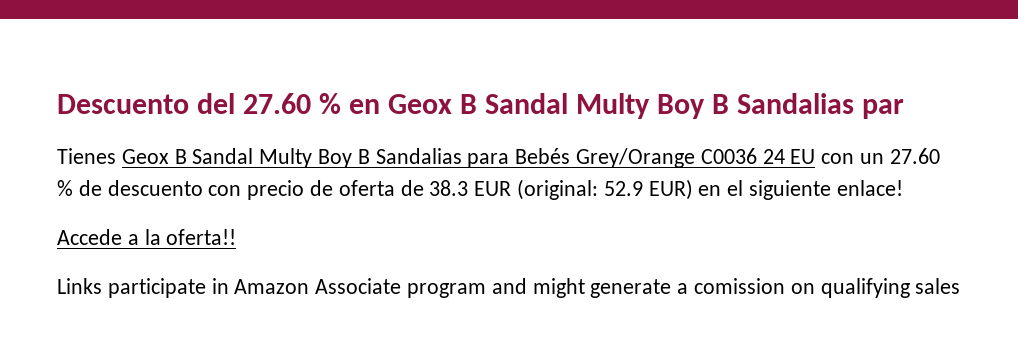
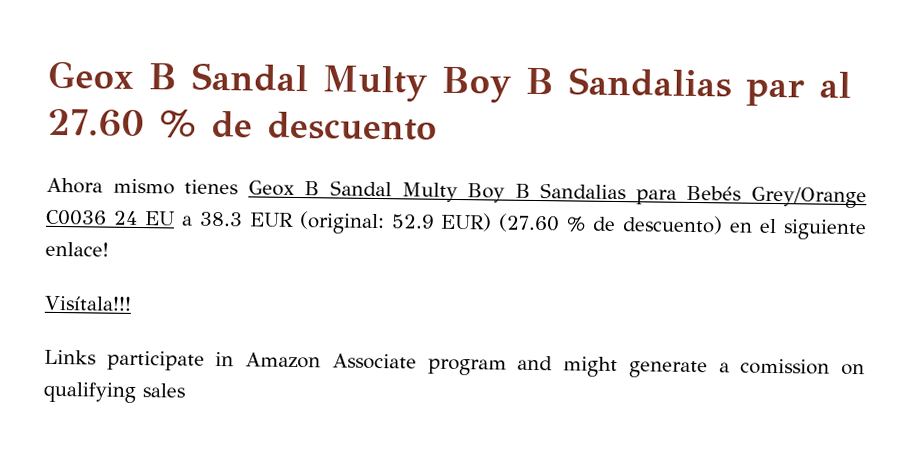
- Descuento del 27.60 % en Geox B Sandal Multy Boy B Sandalias par
- Tienes Geox B Sandal Multy Boy B Sandalias para Bebés Grey/Orange C0036 24 EU con un 27.60 % de descuento con precio de oferta de 38.3 EUR (original: 52.9 EUR) en el siguiente enlace!
+ Geox B Sandal Multy Boy B Sandalias par al 27.60 % de descuento
+ Ahora mismo tienes Geox B Sandal Multy Boy B Sandalias para Bebés Grey/Orange C0036 24 EU a 38.3 EUR (original: 52.9 EUR) (27.60 % de descuento) en el siguiente enlace!
- Accede a la oferta!!
+ Visítala!!!

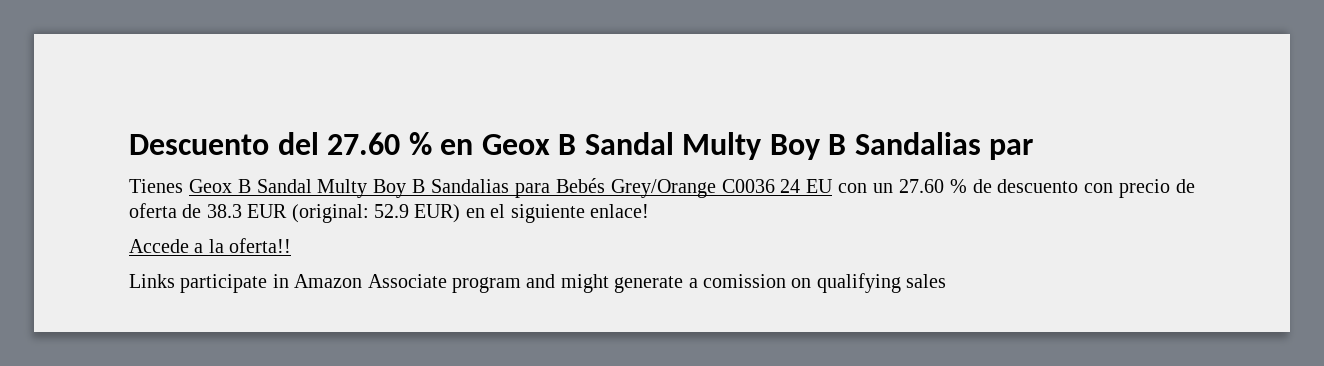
- Geox B Sandal Multy Boy B Sandalias par al 27.60 % de descuento
- Ahora mismo tienes Geox B Sandal Multy Boy B Sandalias para Bebés Grey/Orange C0036 24 EU a 38.3 EUR (original: 52.9 EUR) (27.60 % de descuento) en el siguiente enlace!
+ Descuento del 27.60 % en Geox B Sandal Multy Boy B Sandalias par
+ Tienes Geox B Sandal Multy Boy B Sandalias para Bebés Grey/Orange C0036 24 EU con un 27.60 % de descuento con precio de oferta de 38.3 EUR (original: 52.9 EUR) en el siguiente enlace!
- Visítala!!!
+ Accede a la oferta!!

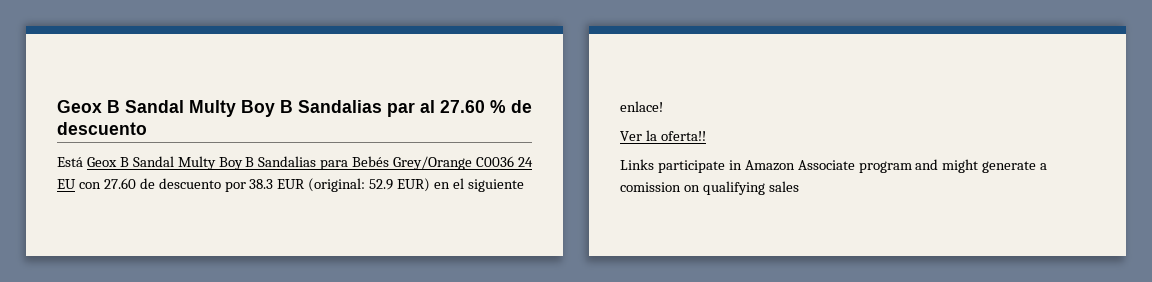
- Descuento del 27.60 % en Geox B Sandal Multy Boy B Sandalias par
- Tienes Geox B Sandal Multy Boy B Sandalias para Bebés Grey/Orange C0036 24 EU con un 27.60 % de descuento con precio de oferta de 38.3 EUR (original: 52.9 EUR) en el siguiente enlace!
+ Geox B Sandal Multy Boy B Sandalias par al 27.60 % de descuento
+ Está Geox B Sandal Multy Boy B Sandalias para Bebés Grey/Orange C0036 24 EU con 27.60 de descuento por 38.3 EUR (original: 52.9 EUR) en el siguiente enlace!
- Accede a la oferta!!
+ Ver la oferta!!

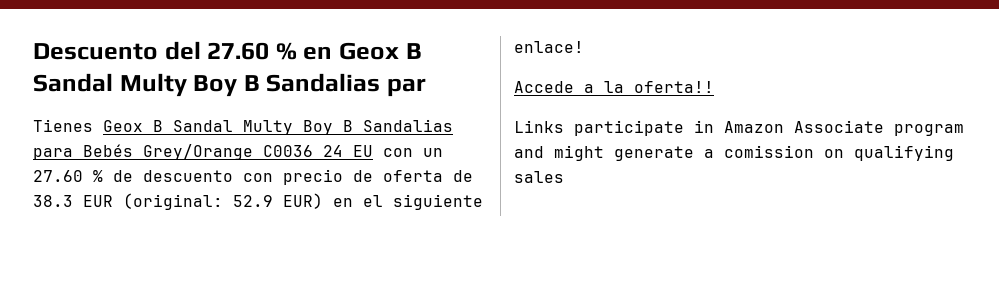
- Geox B Sandal Multy Boy B Sandalias par al 27.60 % de descuento
- Está Geox B Sandal Multy Boy B Sandalias para Bebés Grey/Orange C0036 24 EU con 27.60 de descuento por 38.3 EUR (original: 52.9 EUR) en el siguiente enlace!
+ Descuento del 27.60 % en Geox B Sandal Multy Boy B Sandalias par
+ Tienes Geox B Sandal Multy Boy B Sandalias para Bebés Grey/Orange C0036 24 EU con un 27.60 % de descuento con precio de oferta de 38.3 EUR (original: 52.9 EUR) en el siguiente enlace!
- Ver la oferta!!
+ Accede a la oferta!!

